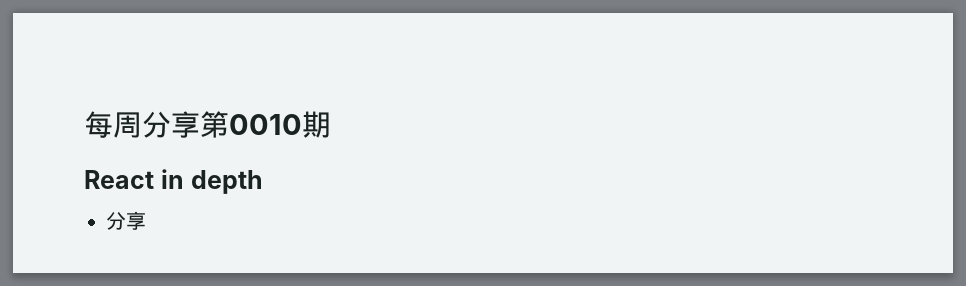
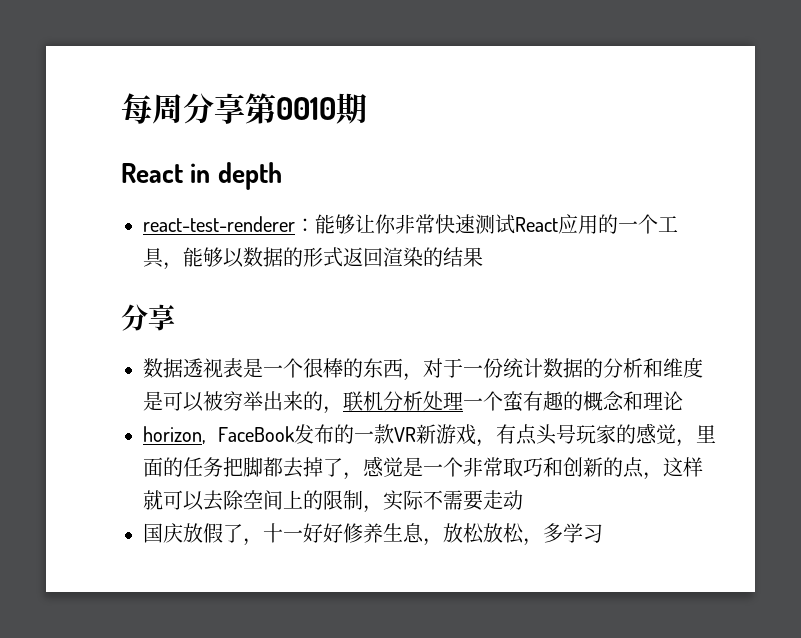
  React in depth
+ react-test-renderer：能够让你非常快速测试React应用的一个工具，能够以数据的形式返回渲染的结果
  分享
+ 数据透视表是一个很棒的东西，对于一份统计数据的分析和维度是可以被穷举出来的，联机分析处理一个蛮有趣的概念和理论
+ horizon, FaceBook发布的一款VR新游戏，有点头号玩家的感觉，里面的任务把脚都去掉了，感觉是一个非常取巧和创新的点，这样就可以去除空间上的限制，实际不需要走动
+ 国庆放假了，十一好好修养生息，放松放松，多学习

